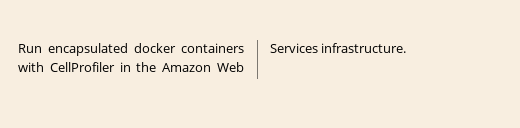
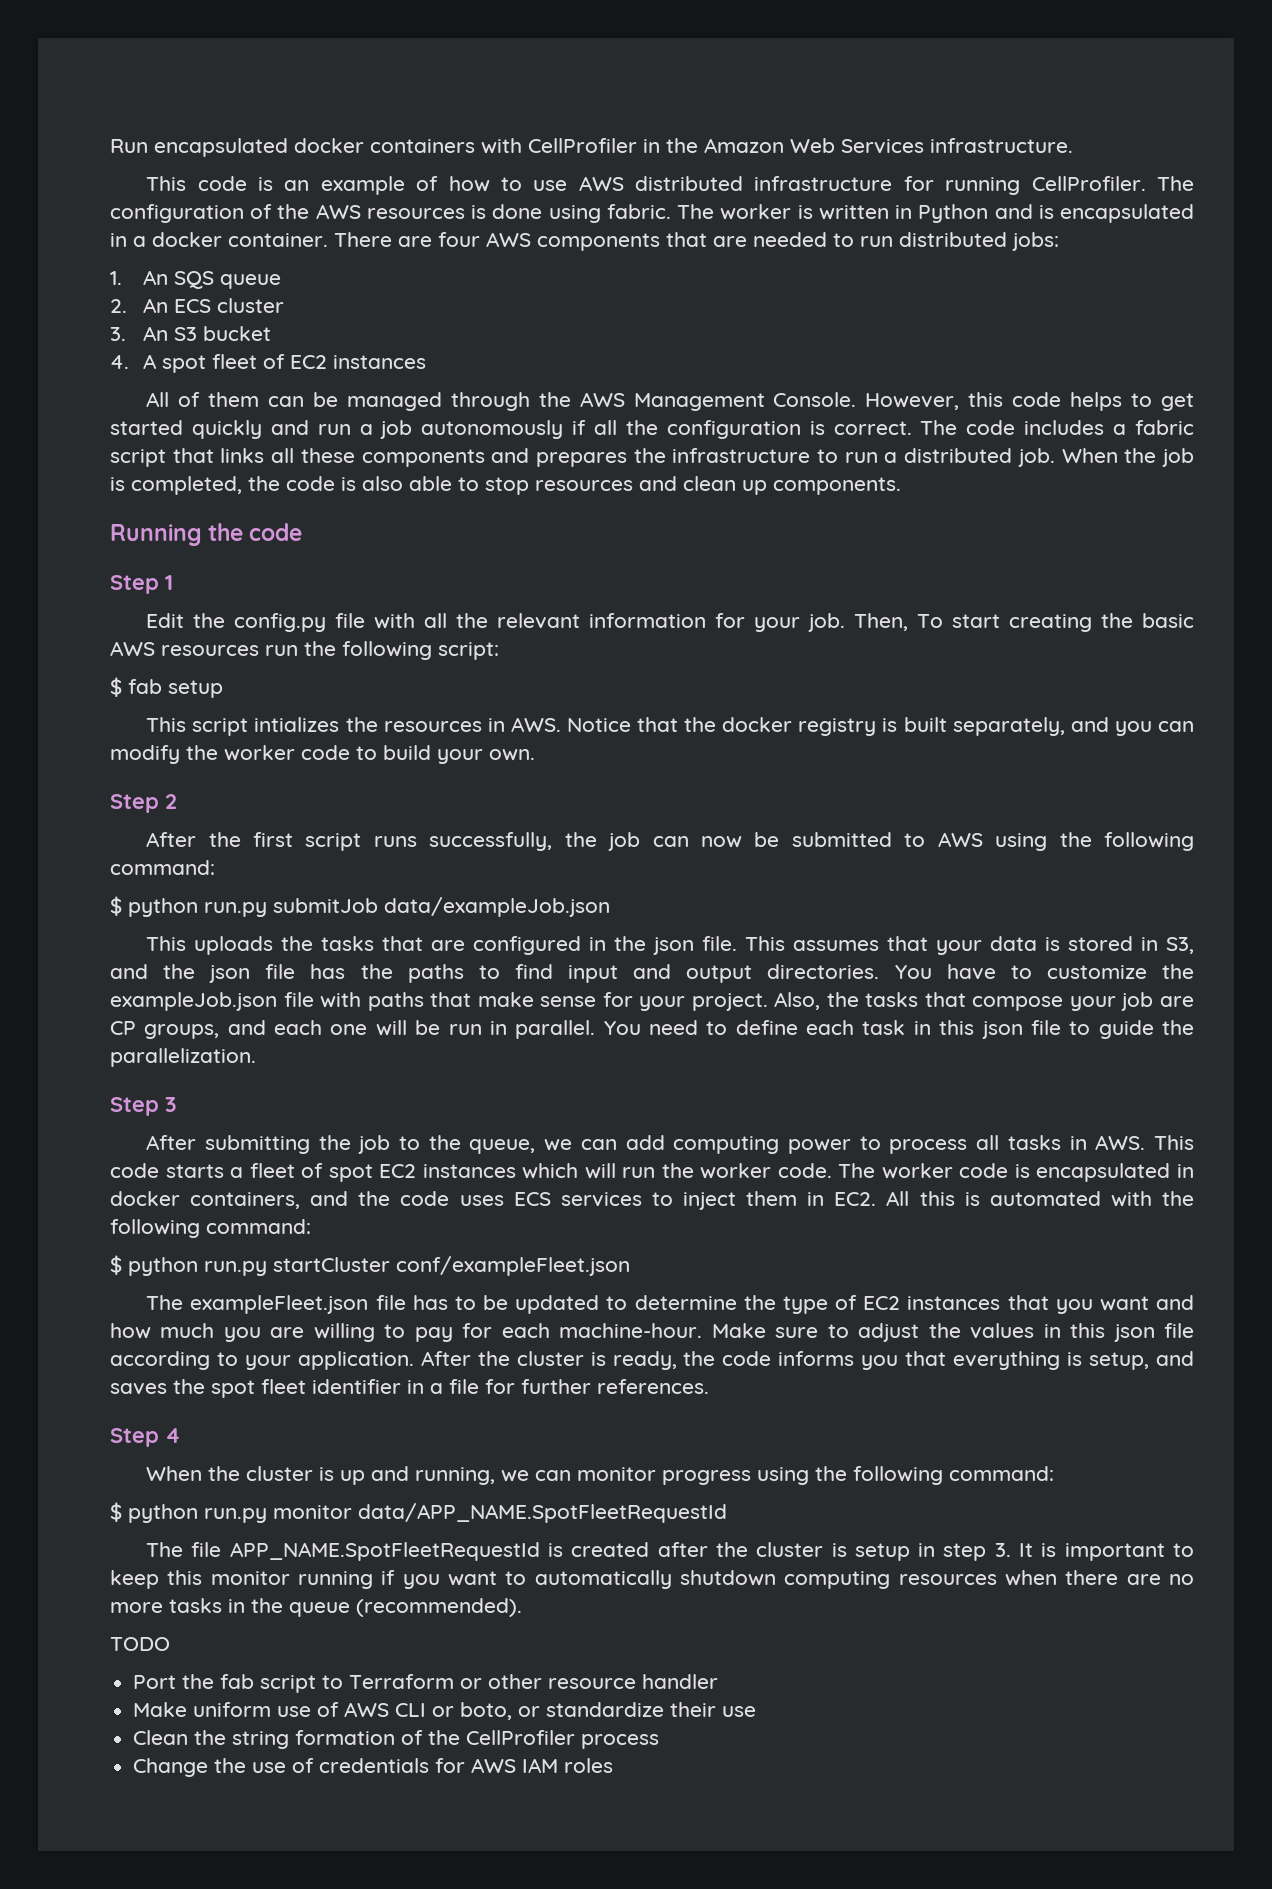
+ This code is an example of how to use AWS distributed infrastructure for running CellProfiler. The configuration of the AWS resources is done using fabric. The worker is written in Python and is encapsulated in a docker container. There are four AWS components that are needed to run distributed jobs:
+ 1. An SQS queue
+ 2. An ECS cluster
+ 3. An S3 bucket
+ 4. A spot fleet of EC2 instances
+ All of them can be managed through the AWS Management Console. However, this code helps to get started quickly and run a job autonomously if all the configuration is correct. The code includes a fabric script that links all these components and prepares the infrastructure to run a distributed job. When the job is completed, the code is also able to stop resources and clean up components.
+ Running the code
+ Step 1
+ Edit the config.py file with all the relevant information for your job. Then, To start creating the basic AWS resources run the following script:
+ $ fab setup
+ This script intializes the resources in AWS. Notice that the docker registry is built separately, and you can modify the worker code to build your own.
+ Step 2
+ After the first script runs successfully, the job can now be submitted to AWS using the following command:
+ $ python run.py submitJob data/exampleJob.json
+ This uploads the tasks that are configured in the json file. This assumes that your data is stored in S3, and the json file has the paths to find input and output directories. You have to customize the exampleJob.json file with paths that make sense for your project. Also, the tasks that compose your job are CP groups, and each one will be run in parallel. You need to define each task in this json file to guide the parallelization.
+ Step 3
+ After submitting the job to the queue, we can add computing power to process all tasks in AWS. This code starts a fleet of spot EC2 instances which will run the worker code. The worker code is encapsulated in docker containers, and the code uses ECS services to inject them in EC2. All this is automated with the following command:
+ $ python run.py startCluster conf/exampleFleet.json
+ The exampleFleet.json file has to be updated to determine the type of EC2 instances that you want and how much you are willing to pay for each machine-hour. Make sure to adjust the values in this json file according to your application. After the cluster is ready, the code informs you that everything is setup, and saves the spot fleet identifier in a file for further references.
+ Step 4
+ When the cluster is up and running, we can monitor progress using the following command:
+ $ python run.py monitor data/APP_NAME.SpotFleetRequestId
+ The file APP_NAME.SpotFleetRequestId is created after the cluster is setup in step 3. It is important to keep this monitor running if you want to automatically shutdown computing resources when there are no more tasks in the queue (recommended).
+ TODO
+ Port the fab script to Terraform or other resource handler
+ Make uniform use of AWS CLI or boto, or standardize their use
+ Clean the string formation of the CellProfiler process
+ Change the use of credentials for AWS IAM roles

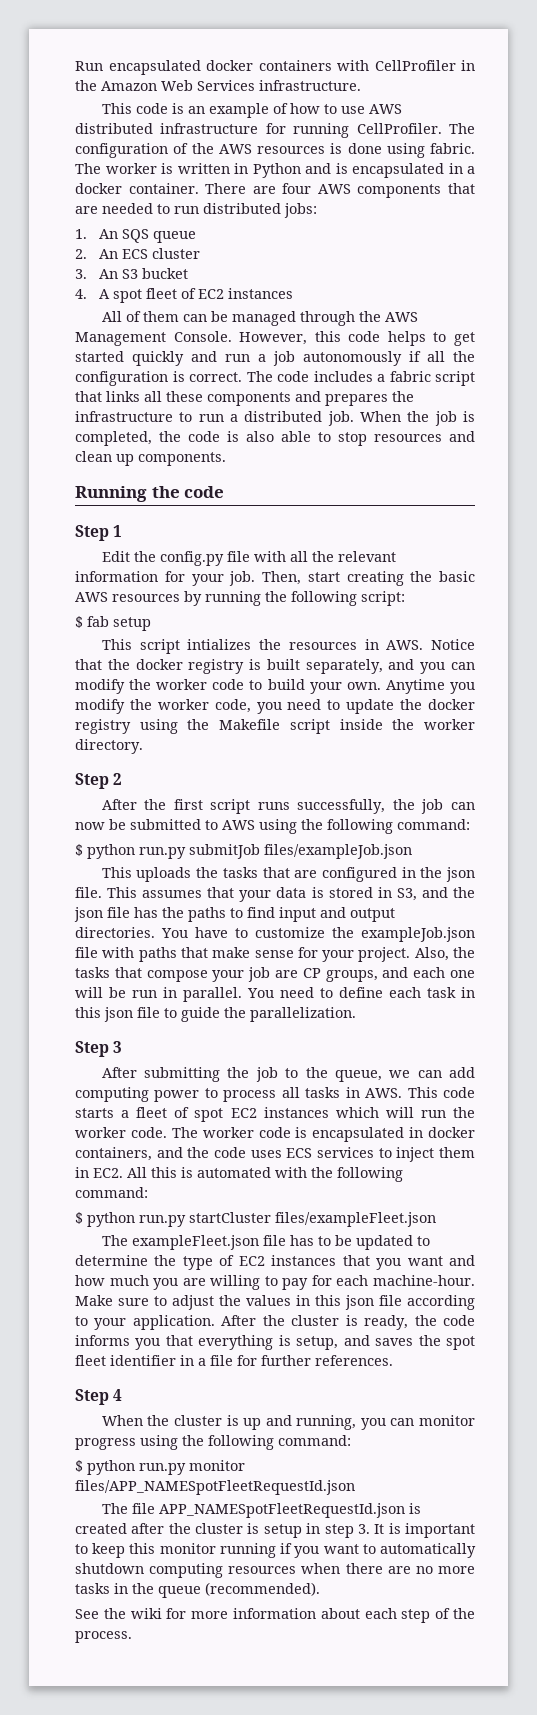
- Then, To start creating the basic AWS resources run the following script:
+ Then, start creating the basic AWS resources by running the following script:
+ Anytime you modify the worker code, you need to update the docker registry using the Makefile script inside the worker directory.
- $ python run.py submitJob data/exampleJob.json
+ $ python run.py submitJob files/exampleJob.json
- $ python run.py startCluster conf/exampleFleet.json
+ $ python run.py startCluster files/exampleFleet.json
- When the cluster is up and running, we can monitor progress using the following command:
+ When the cluster is up and running, you can monitor progress using the following command:
- $ python run.py monitor data/APP_NAME.SpotFleetRequestId
+ $ python run.py monitor files/APP_NAMESpotFleetRequestId.json
- The file APP_NAME.SpotFleetRequestId is created after the cluster is setup in step 3. It is important to keep this monitor running if you want to automatically shutdown computing resources when there are no more tasks in the queue (recommended).
+ The file APP_NAMESpotFleetRequestId.json is created after the cluster is setup in step 3. It is important to keep this monitor running if you want to automatically shutdown computing resources when there are no more tasks in the queue (recommended).
- TODO
- Port the fab script to Terraform or other resource handler
- Make uniform use of AWS CLI or boto, or standardize their use
- Clean the string formation of the CellProfiler process
- Change the use of credentials for AWS IAM roles
+ See the wiki for more information about each step of the process.

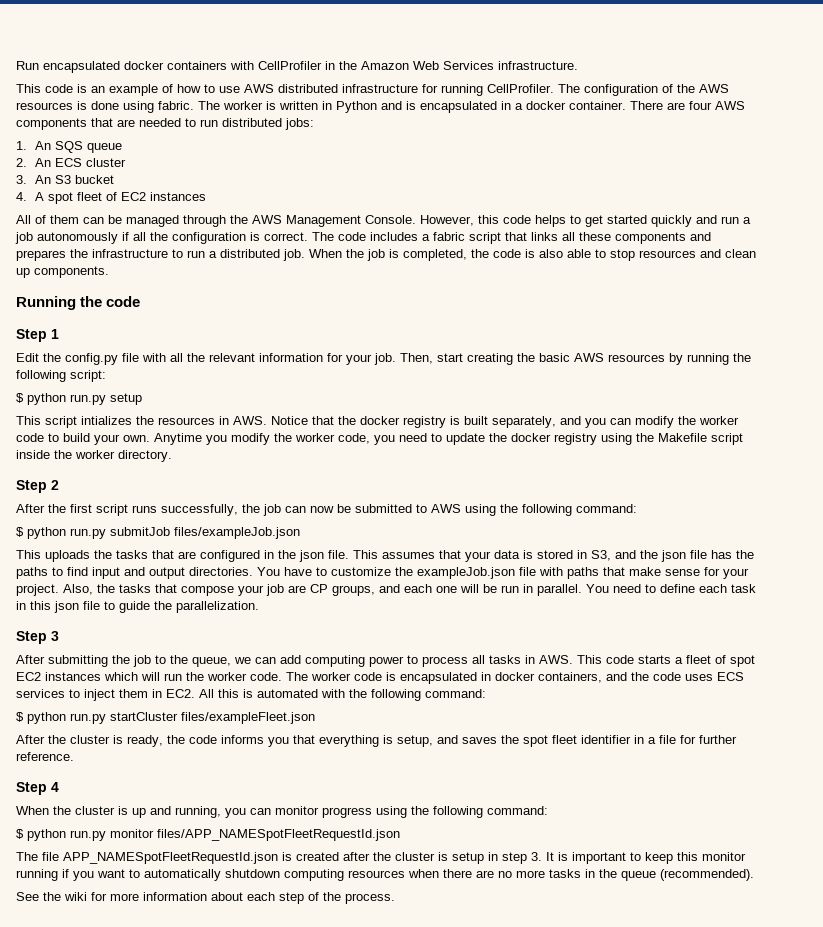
- $ fab setup
+ $ python run.py setup
- The exampleFleet.json file has to be updated to determine the type of EC2 instances that you want and how much you are willing to pay for each machine-hour. Make sure to adjust the values in this json file according to your application. After the cluster is ready, the code informs you that everything is setup, and saves the spot fleet identifier in a file for further references.
+ After the cluster is ready, the code informs you that everything is setup, and saves the spot fleet identifier in a file for further reference.

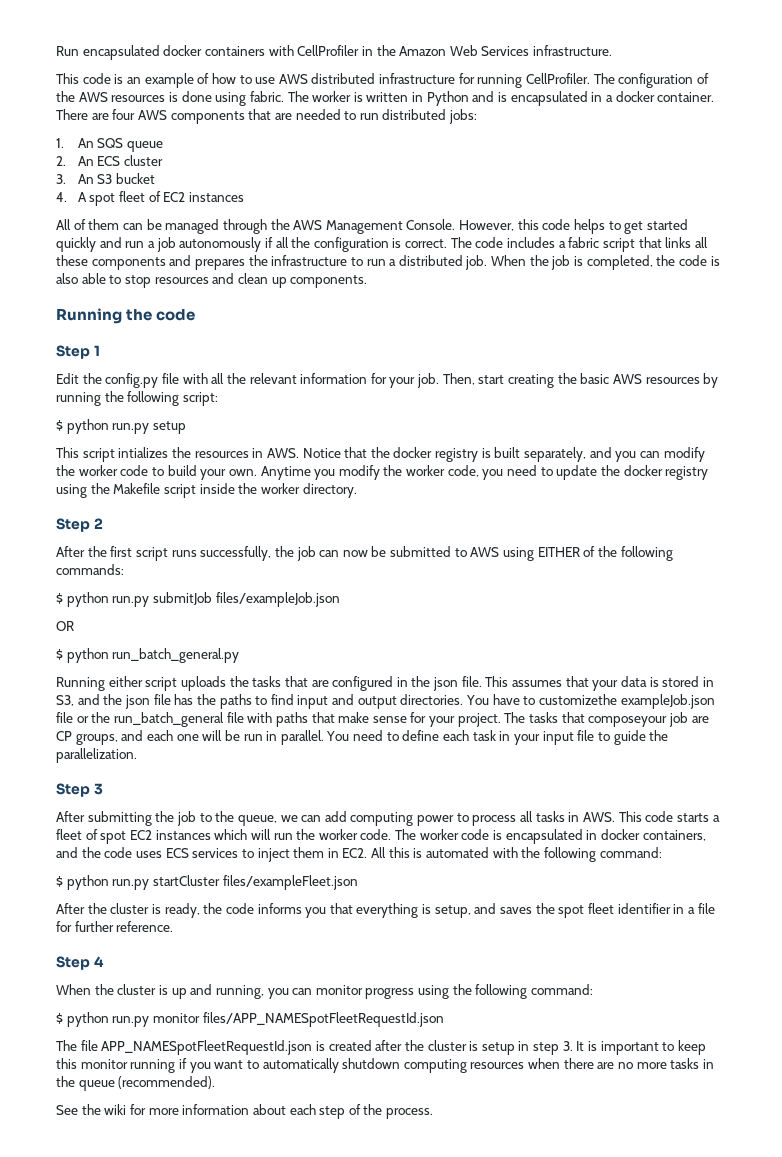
- After the first script runs successfully, the job can now be submitted to AWS using the following command:
+ After the first script runs successfully, the job can now be submitted to AWS using EITHER of the following commands:
- This uploads the tasks that are configured in the json file.
+ OR
+ $ python run_batch_general.py
+ Running either script uploads the tasks that are configured in the json file.
- You have to customize the exampleJob.json file with paths that make sense for your project.
+ You have to customizethe exampleJob.json file or the run_batch_general file with paths that make sense for your project.
- Also, the tasks that compose your job are CP groups, and each one will be run in parallel.
+ The tasks that composeyour job are CP groups, and each one will be run in parallel.
- You need to define each task in this json file to guide the parallelization.
+ You need to define each task in your input file to guide the parallelization.

